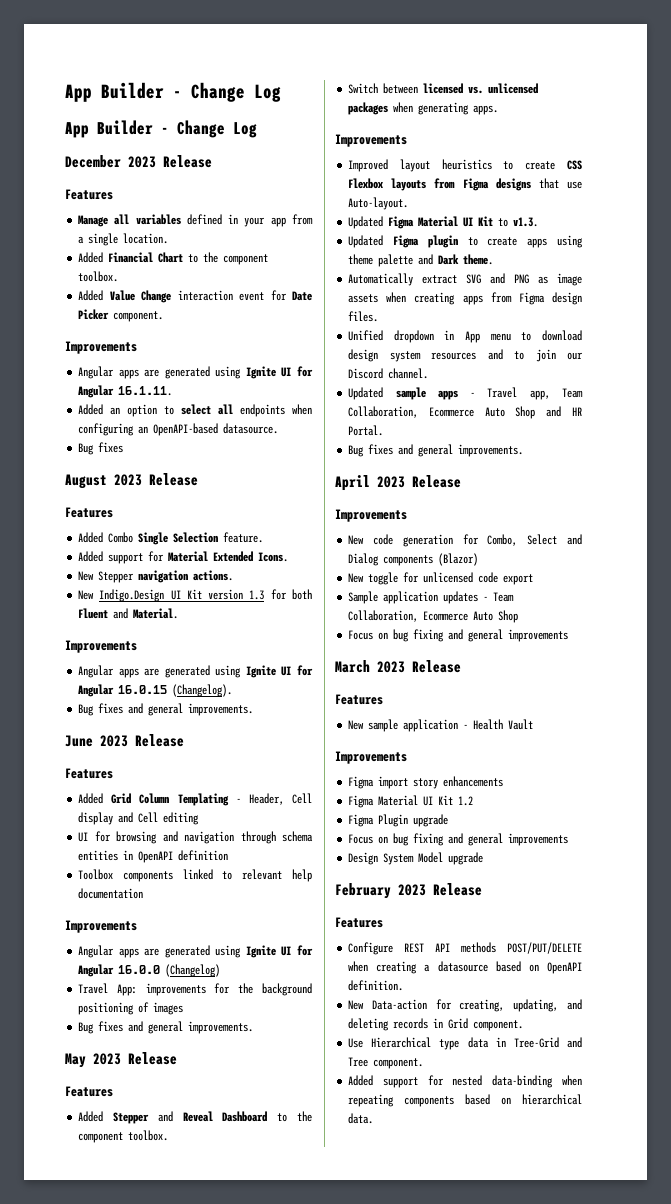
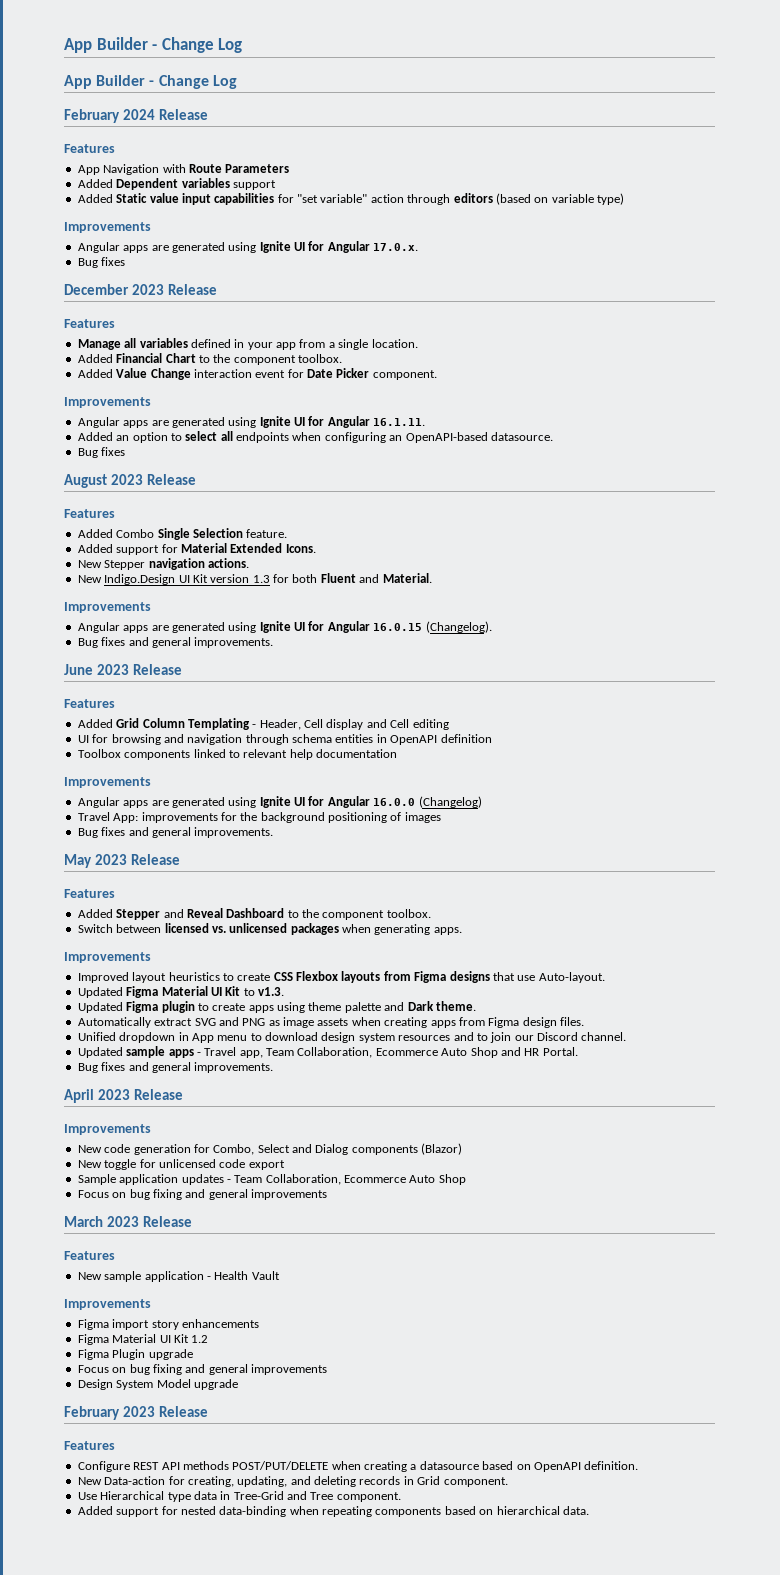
+ February 2024 Release
+ Features
+ App Navigation with Route Parameters
+ Added Dependent variables support
+ Added Static value input capabilities for "set variable" action through editors (based on variable type)
+ Improvements
+ Angular apps are generated using Ignite UI for Angular 17.0.x.
+ Bug fixes

